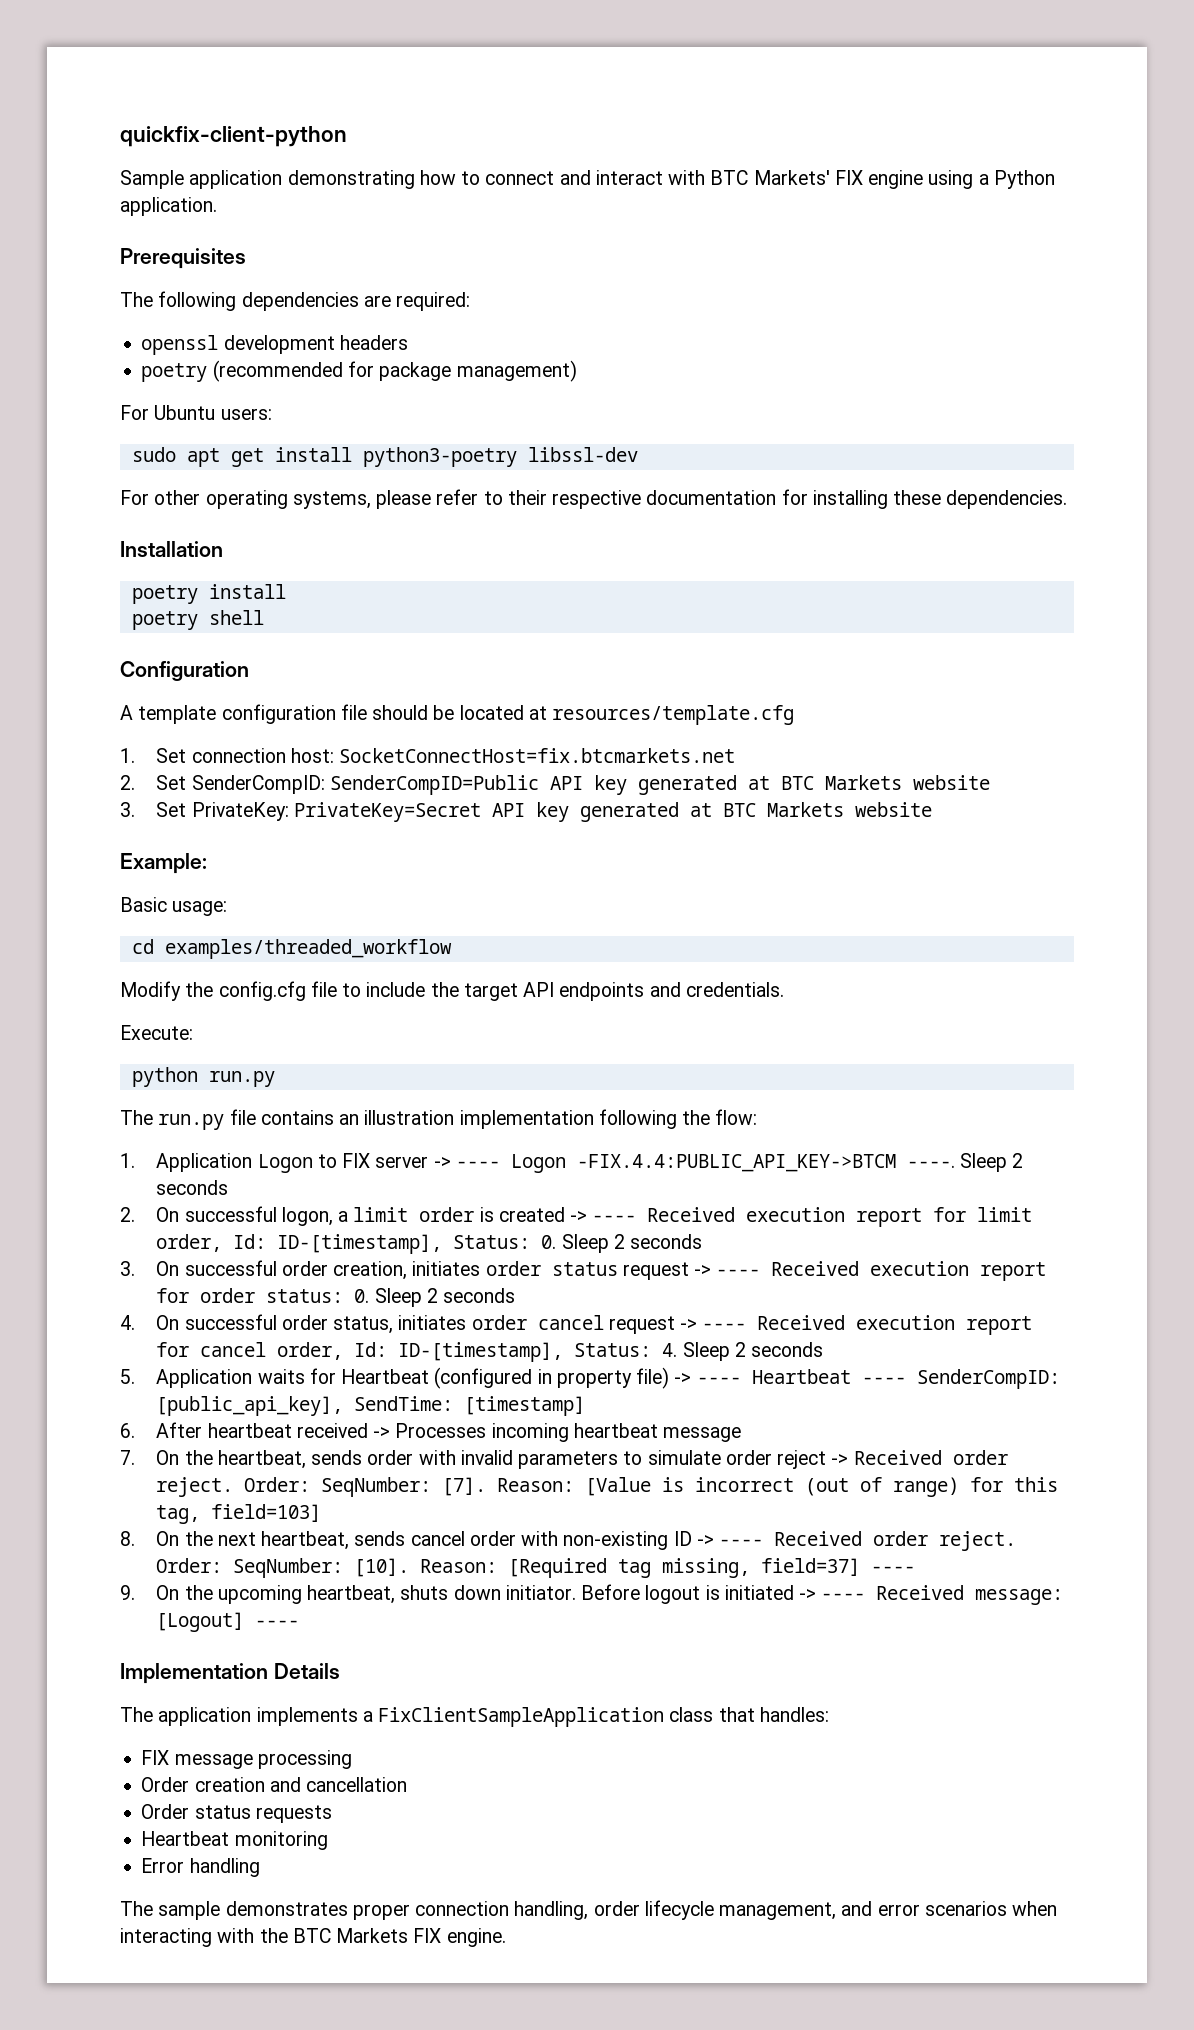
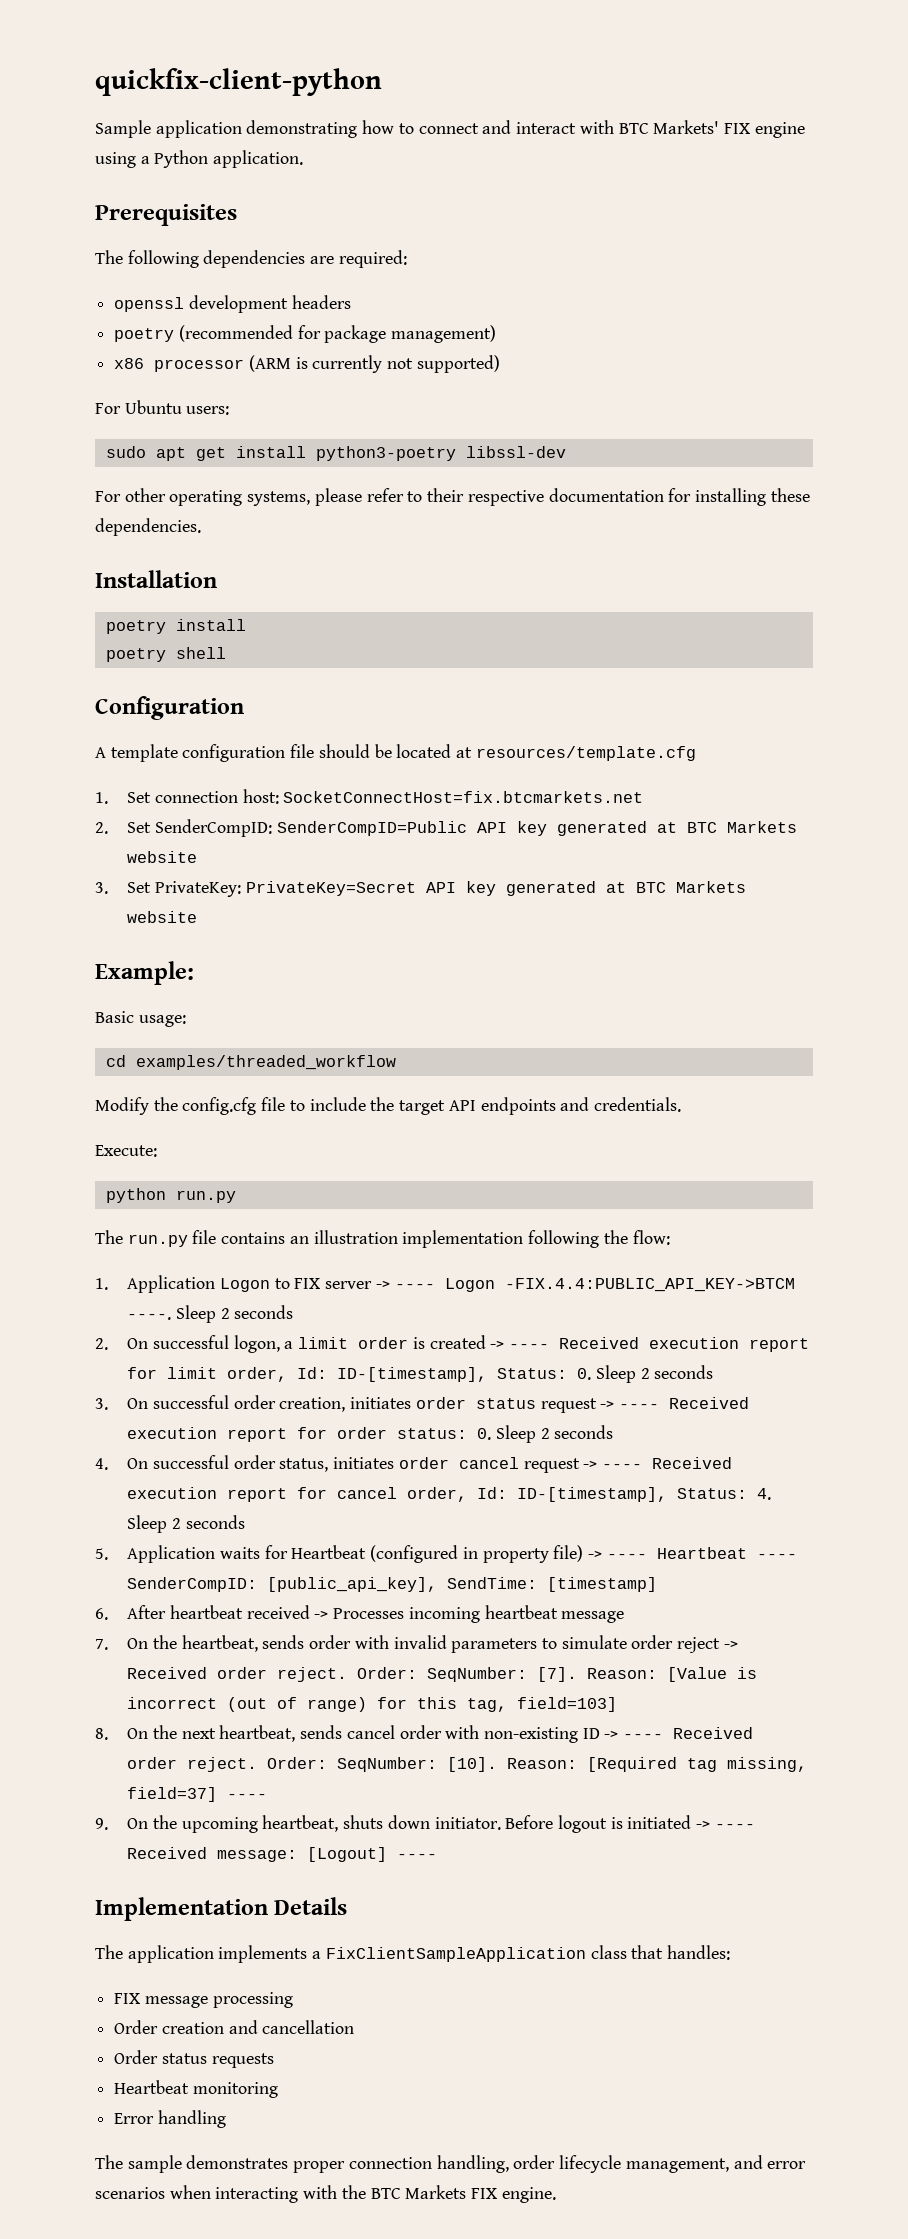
+ x86 processor (ARM is currently not supported)

